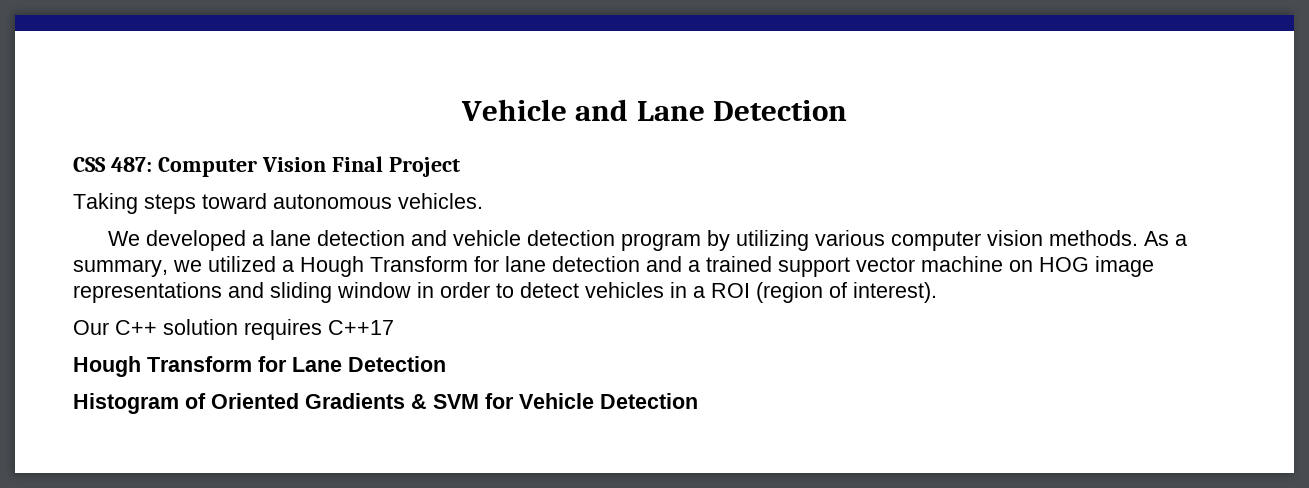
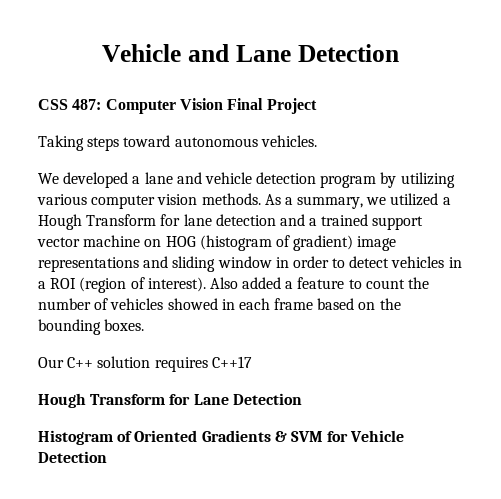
- We developed a lane detection and vehicle detection program by utilizing various computer vision methods.
+ We developed a lane and vehicle detection program by utilizing various computer vision methods.
- As a summary, we utilized a Hough Transform for lane detection and a trained support vector machine on HOG image representations and sliding window in order to detect vehicles in a ROI (region of interest).
+ As a summary, we utilized a Hough Transform for lane detection and a trained support vector machine on HOG (histogram of gradient) image representations and sliding window in order to detect vehicles in a ROI (region of interest). Also added a feature to count the number of vehicles showed in each frame based on the bounding boxes.

